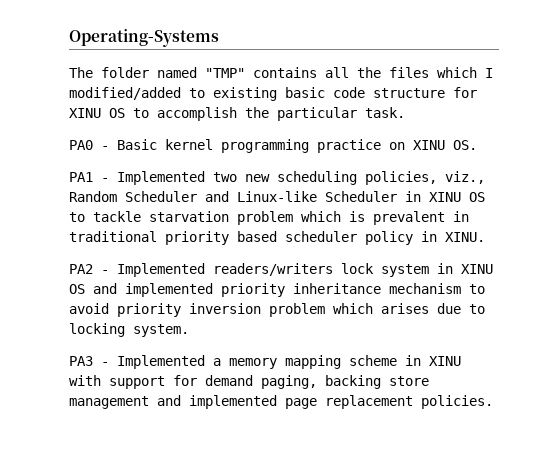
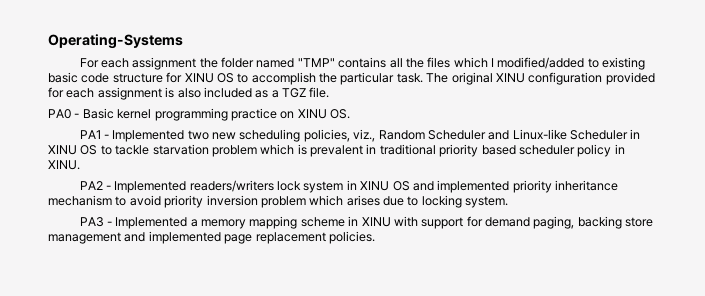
- The folder named "TMP" contains all the files which I modified/added to existing basic code structure for XINU OS to accomplish the particular task.
+ For each assignment the folder named "TMP" contains all the files which I modified/added to existing basic code structure for XINU OS to accomplish the particular task. The original XINU configuration provided for each assignment is also included as a TGZ file.

